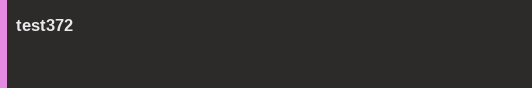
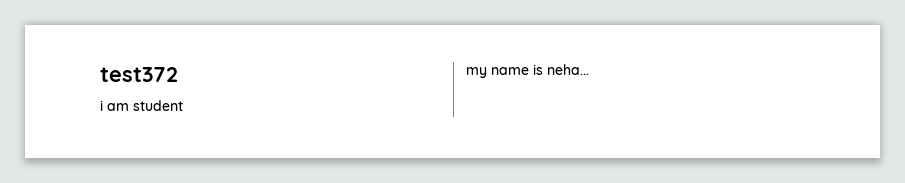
+ i am student
+ my name is neha...

